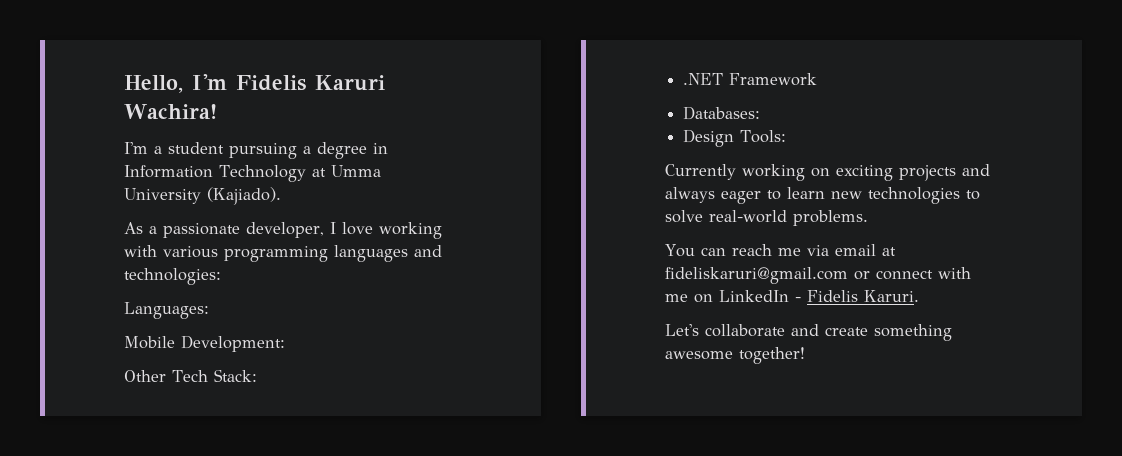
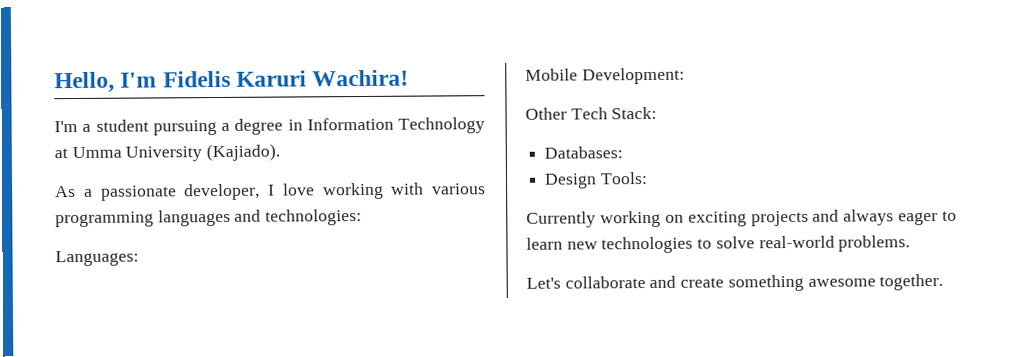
- .NET Framework
- You can reach me via email at fideliskaruri@gmail.com or connect with me on LinkedIn - Fidelis Karuri.
- Let's collaborate and create something awesome together!
+ Let's collaborate and create something awesome together.

